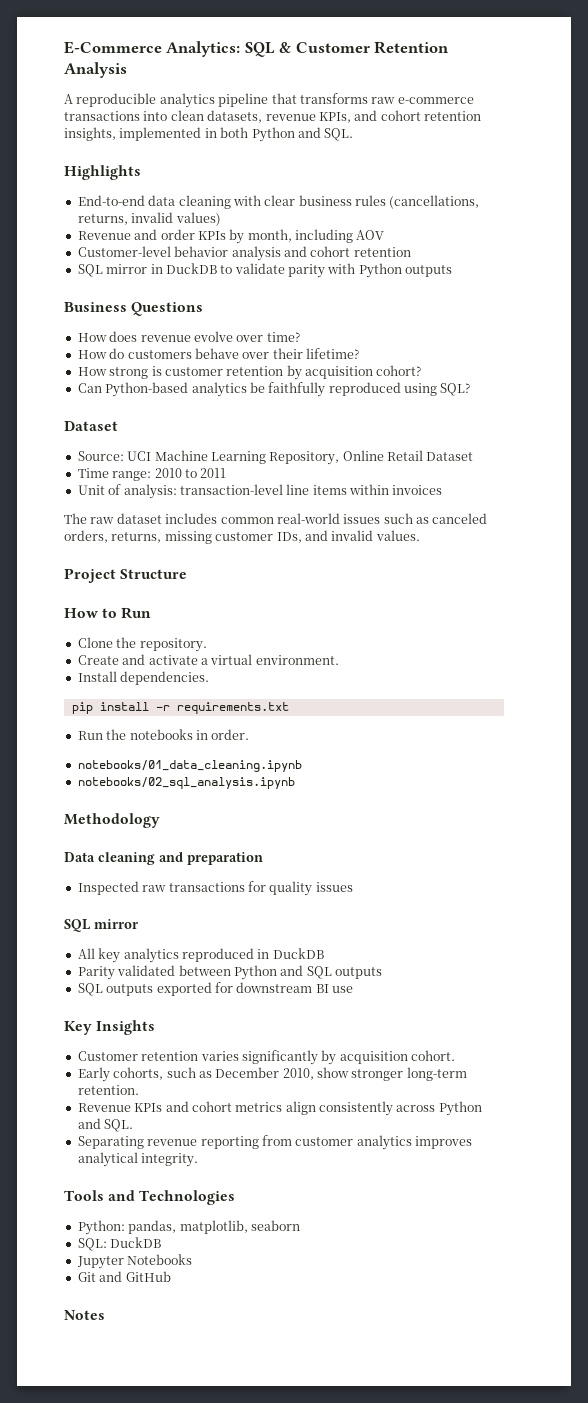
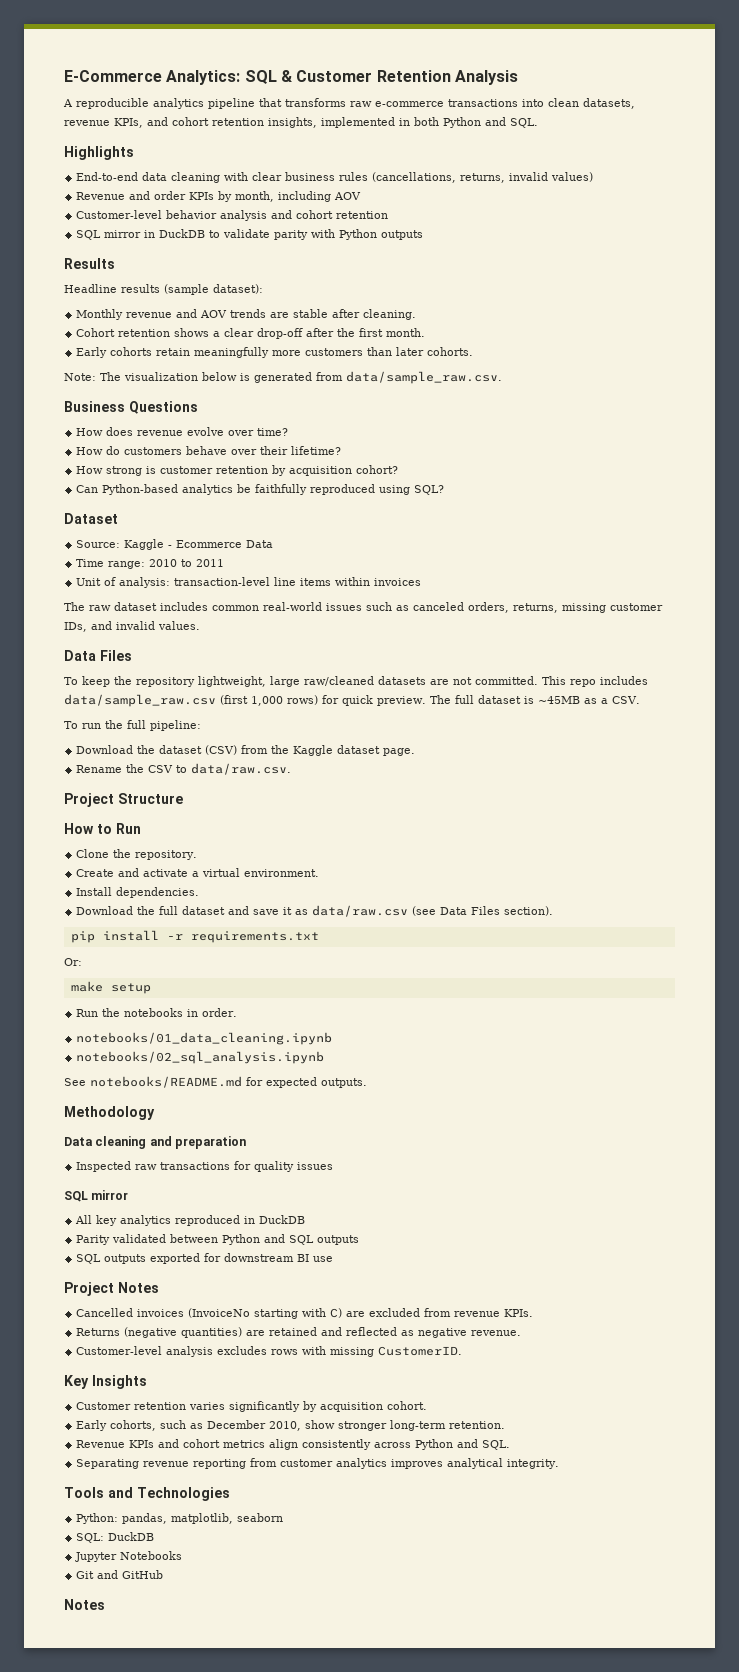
+ Results
+ Headline results (sample dataset):
+ Monthly revenue and AOV trends are stable after cleaning.
+ Cohort retention shows a clear drop-off after the first month.
+ Early cohorts retain meaningfully more customers than later cohorts.
+ Note: The visualization below is generated from data/sample_raw.csv.
- Source: UCI Machine Learning Repository, Online Retail Dataset
+ Source: Kaggle - Ecommerce Data
  The raw dataset includes common real-world issues such as canceled orders, returns, missing customer IDs, and invalid values.
+ Data Files
+ To keep the repository lightweight, large raw/cleaned datasets are not committed. This repo includes data/sample_raw.csv (first 1,000 rows) for quick preview. The full dataset is ~45MB as a CSV.
+ To run the full pipeline:
+ Download the dataset (CSV) from the Kaggle dataset page.
+ Rename the CSV to data/raw.csv.
+ Download the full dataset and save it as data/raw.csv (see Data Files section).
+ Or:
+ make setup
+ See notebooks/README.md for expected outputs.
+ Project Notes
+ Cancelled invoices (InvoiceNo starting with C) are excluded from revenue KPIs.
+ Returns (negative quantities) are retained and reflected as negative revenue.
+ Customer-level analysis excludes rows with missing CustomerID.

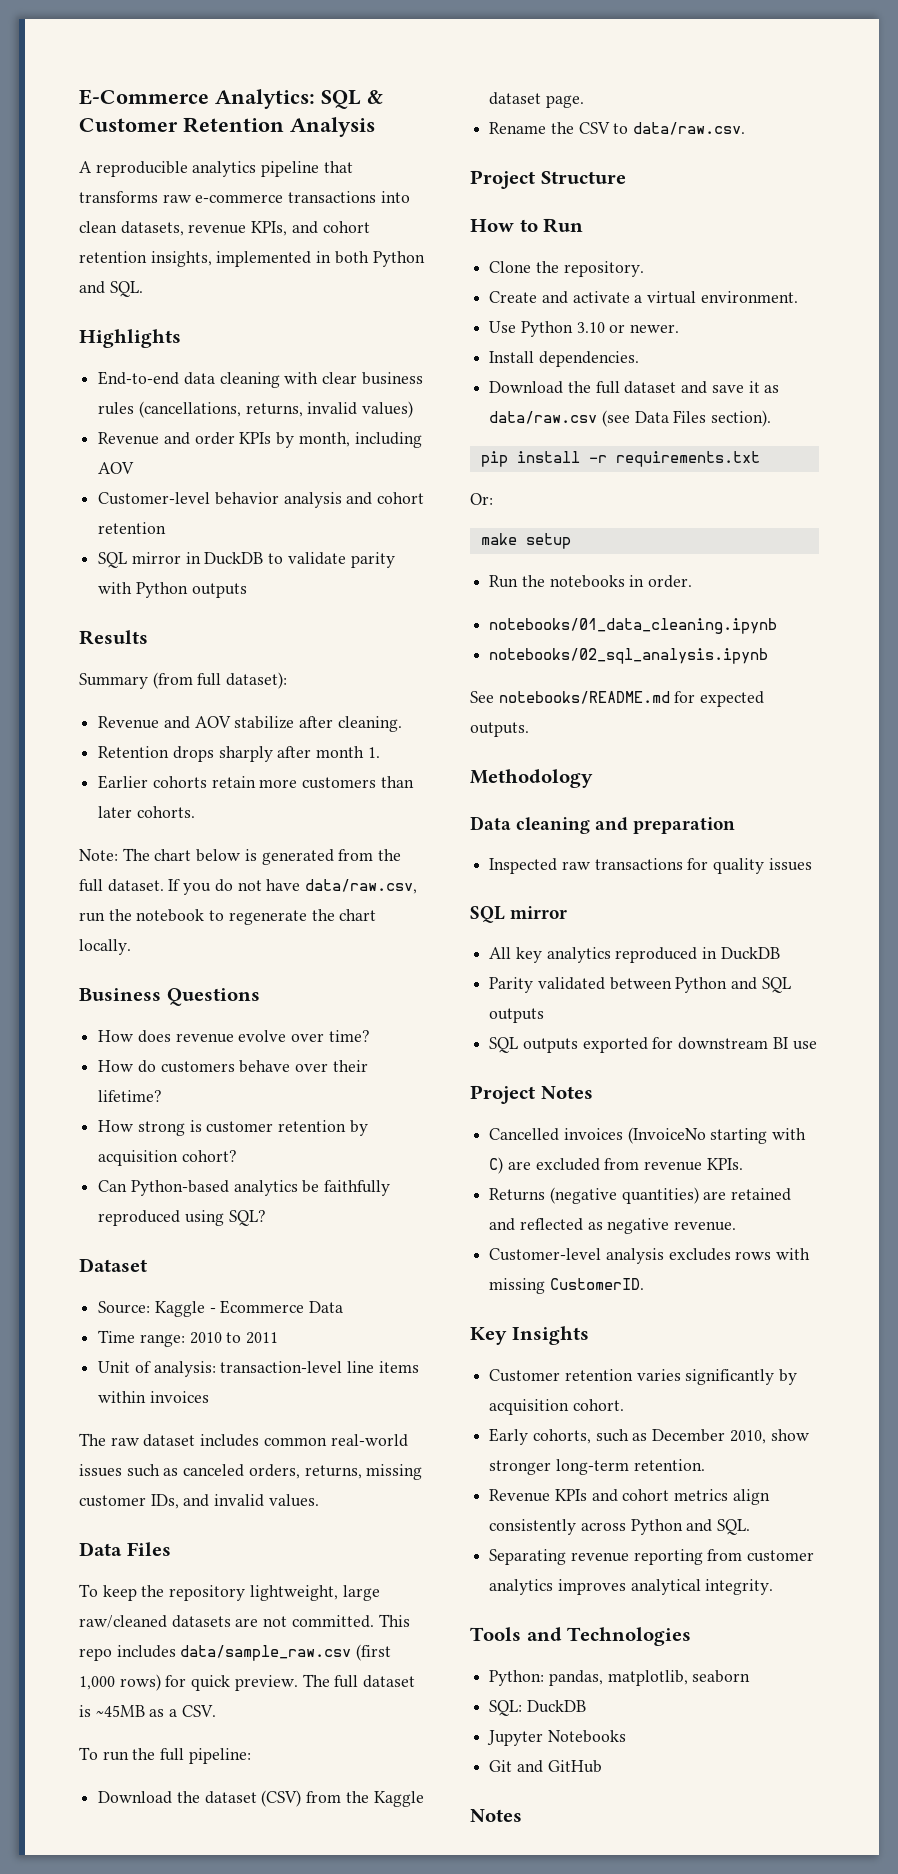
- Headline results (sample dataset):
- Monthly revenue and AOV trends are stable after cleaning.
- Cohort retention shows a clear drop-off after the first month.
- Early cohorts retain meaningfully more customers than later cohorts.
+ Summary (from full dataset):
+ Revenue and AOV stabilize after cleaning.
+ Retention drops sharply after month 1.
+ Earlier cohorts retain more customers than later cohorts.
- Note: The visualization below is generated from data/sample_raw.csv.
+ Note: The chart below is generated from the full dataset. If you do not have data/raw.csv, run the notebook to regenerate the chart locally.
+ Use Python 3.10 or newer.

